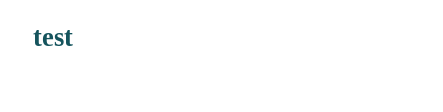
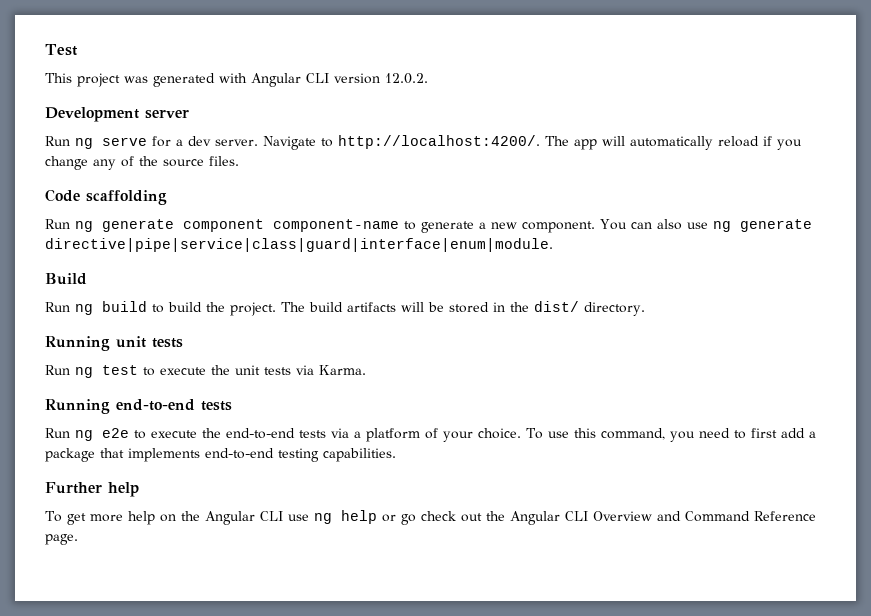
- test
+ Test
+ This project was generated with Angular CLI version 12.0.2.
+ Development server
+ Run ng serve for a dev server. Navigate to http://localhost:4200/. The app will automatically reload if you change any of the source files.
+ Code scaffolding
+ Run ng generate component component-name to generate a new component. You can also use ng generate directive|pipe|service|class|guard|interface|enum|module.
+ Build
+ Run ng build to build the project. The build artifacts will be stored in the dist/ directory.
+ Running unit tests
+ Run ng test to execute the unit tests via Karma.
+ Running end-to-end tests
+ Run ng e2e to execute the end-to-end tests via a platform of your choice. To use this command, you need to first add a package that implements end-to-end testing capabilities.
+ Further help
+ To get more help on the Angular CLI use ng help or go check out the Angular CLI Overview and Command Reference page.

